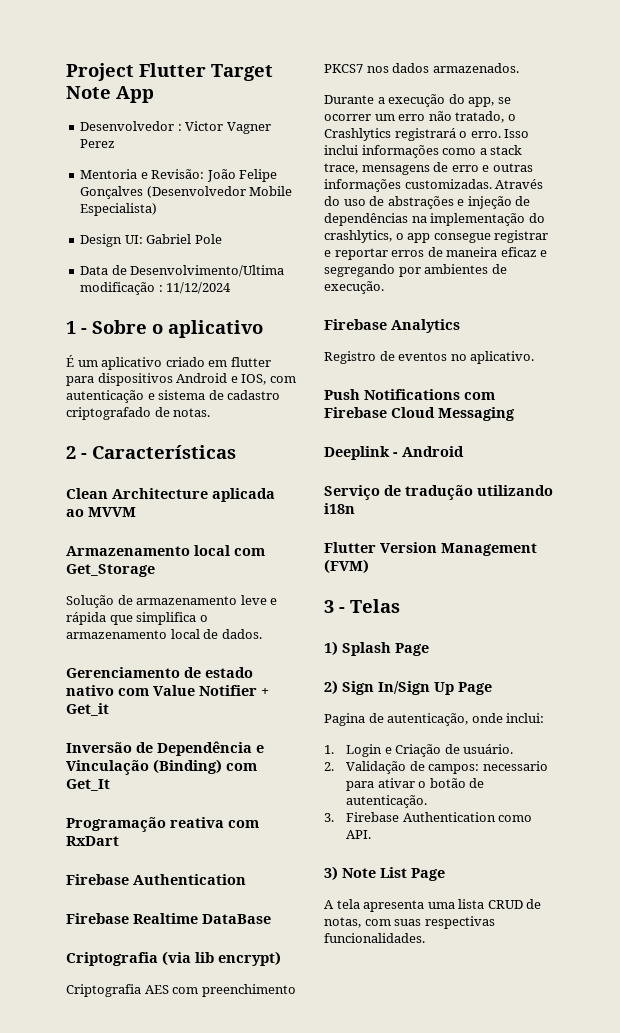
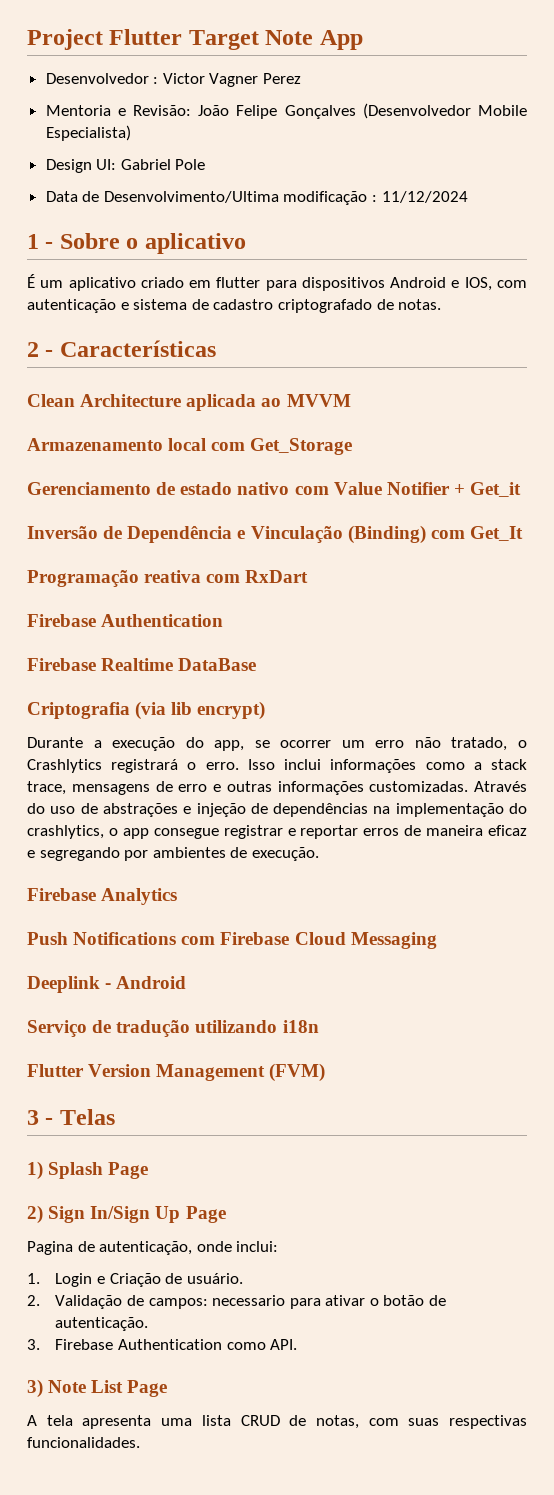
- Solução de armazenamento leve e rápida que simplifica o armazenamento local de dados.
- Criptografia AES com preenchimento PKCS7 nos dados armazenados.
- Registro de eventos no aplicativo.

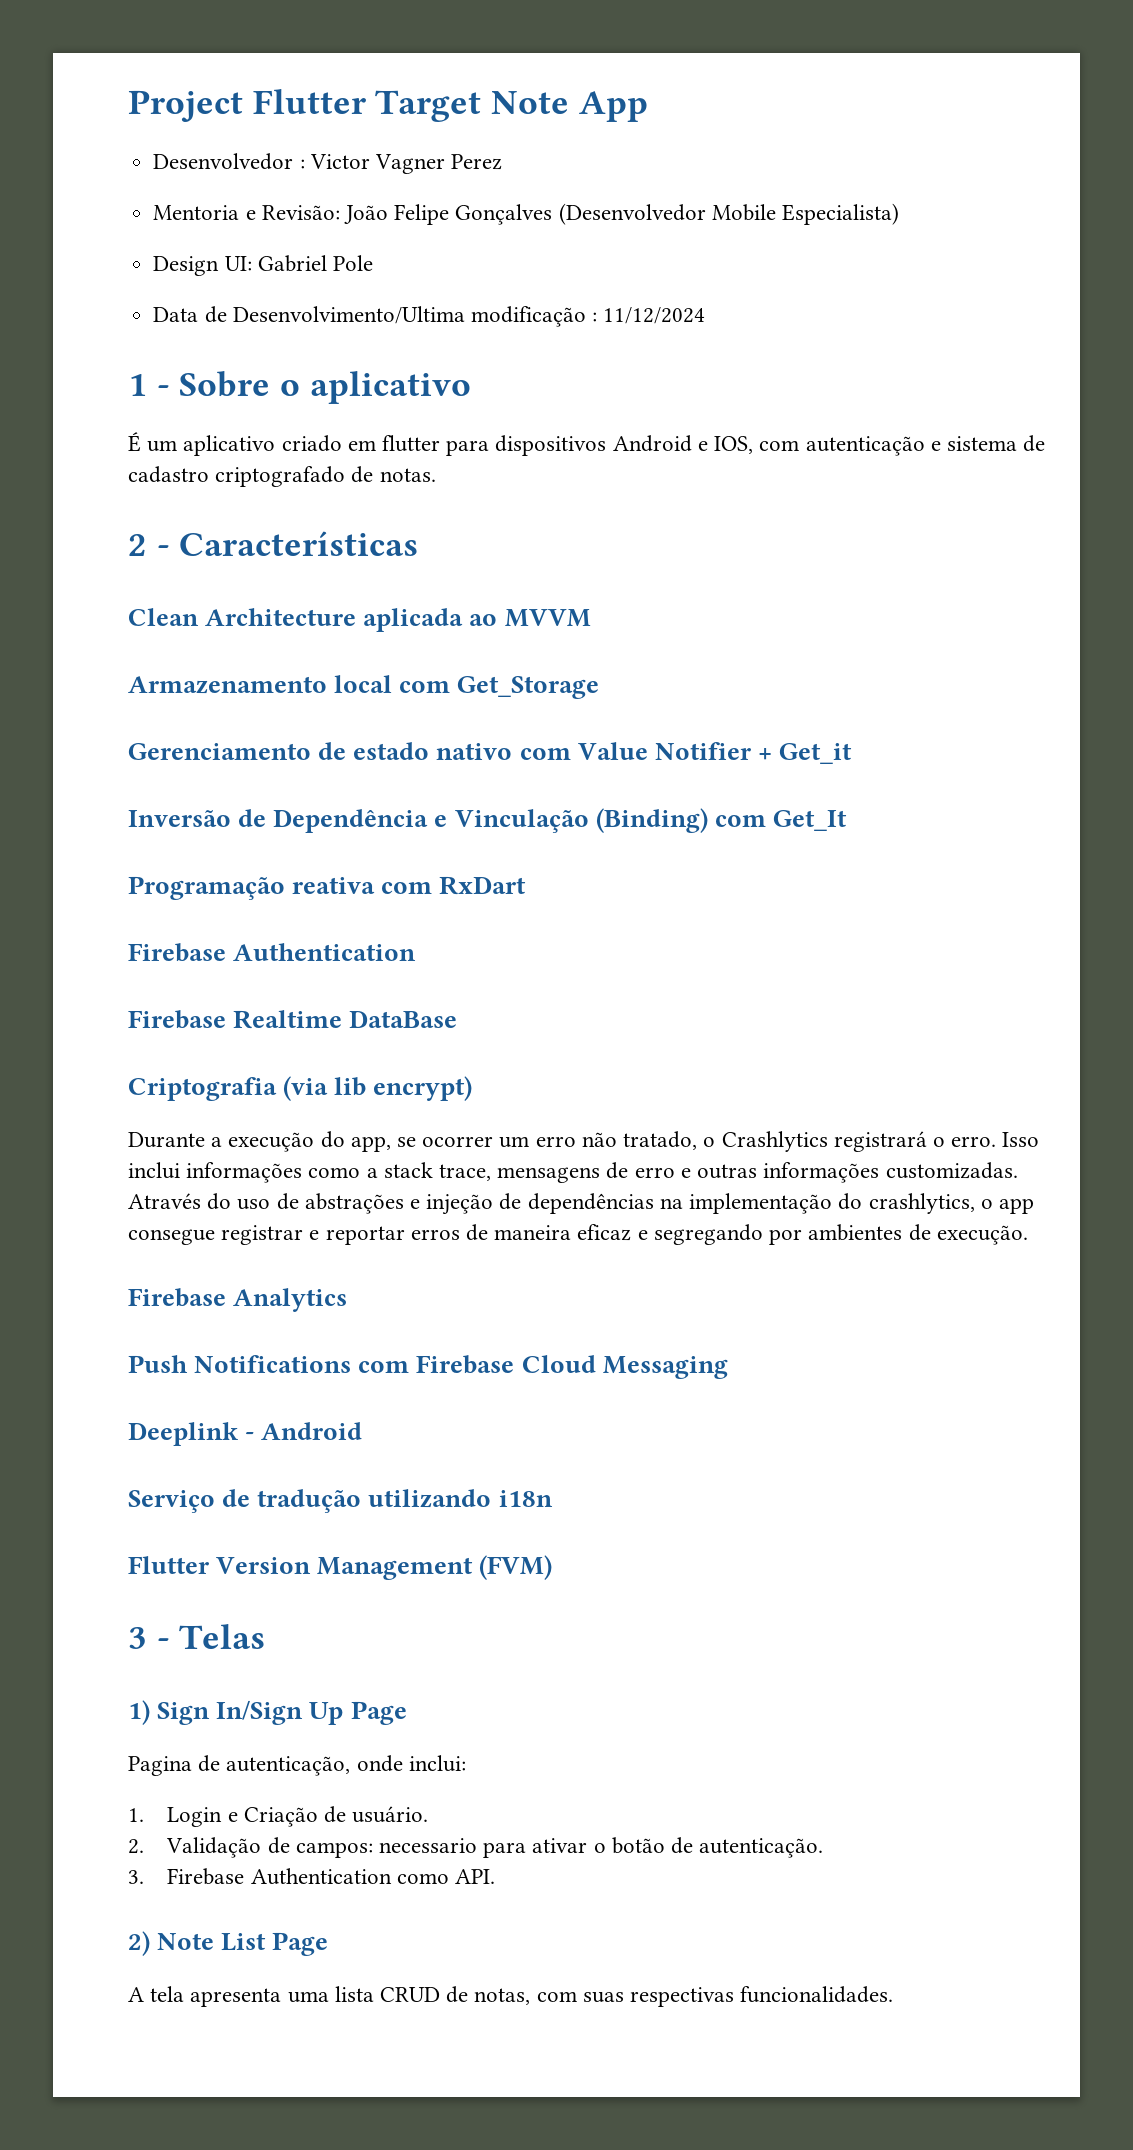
- 1) Splash Page
- 2) Sign In/Sign Up Page
+ 1) Sign In/Sign Up Page
- 3) Note List Page
+ 2) Note List Page

